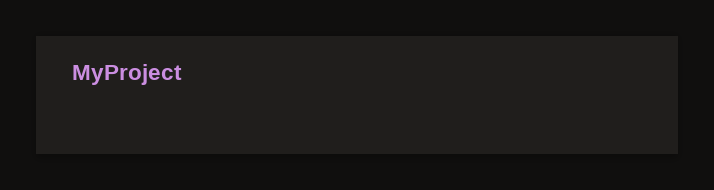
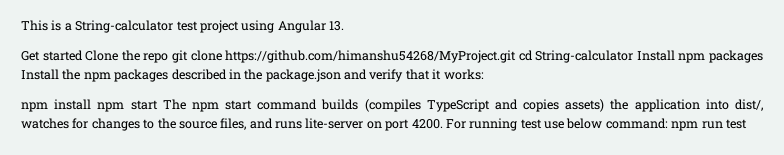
- MyProject
+ This is a String-calculator test project using Angular 13.
+ Get started Clone the repo git clone https://github.com/himanshu54268/MyProject.git cd String-calculator Install npm packages Install the npm packages described in the package.json and verify that it works:
+ npm install npm start The npm start command builds (compiles TypeScript and copies assets) the application into dist/, watches for changes to the source files, and runs lite-server on port 4200. For running test use below command: npm run test

